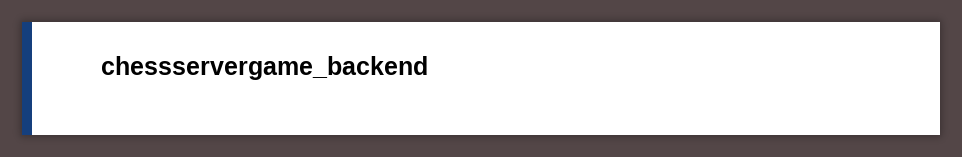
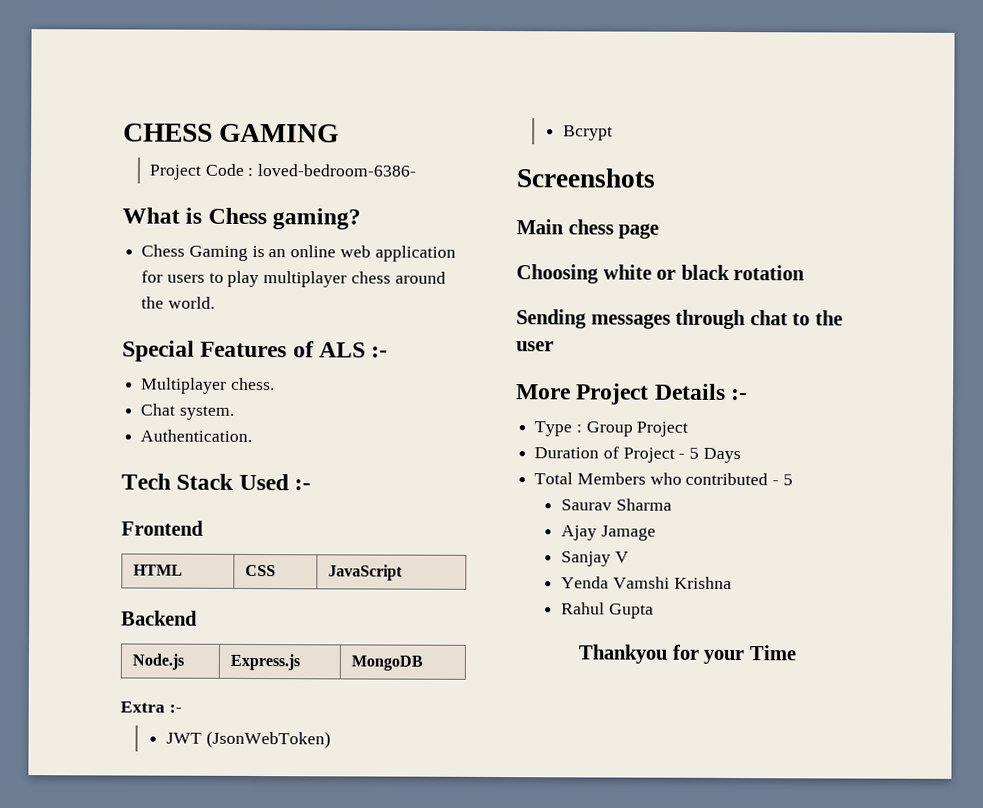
- chessservergame_backend
+ CHESS GAMING
+ Project Code : loved-bedroom-6386-
+ What is Chess gaming?
+ Chess Gaming is an online web application for users to play multiplayer chess around the world.
+ Special Features of ALS :-
+ Multiplayer chess.
+ Chat system.
+ Authentication.
+ Tech Stack Used :-
+ Frontend
+ HTML | CSS | JavaScript
+ Backend
+ Node.js | Express.js | MongoDB
+ Extra :-
+ JWT (JsonWebToken)
+ Bcrypt
+ Screenshots
+ Main chess page
+ Choosing white or black rotation
+ Sending messages through chat to the user
+ More Project Details :-
+ Type : Group Project
+ Duration of Project - 5 Days
+ Total Members who contributed - 5
+ Saurav Sharma
+ Ajay Jamage
+ Sanjay V
+ Yenda Vamshi Krishna
+ Rahul Gupta
+ Thankyou for your Time

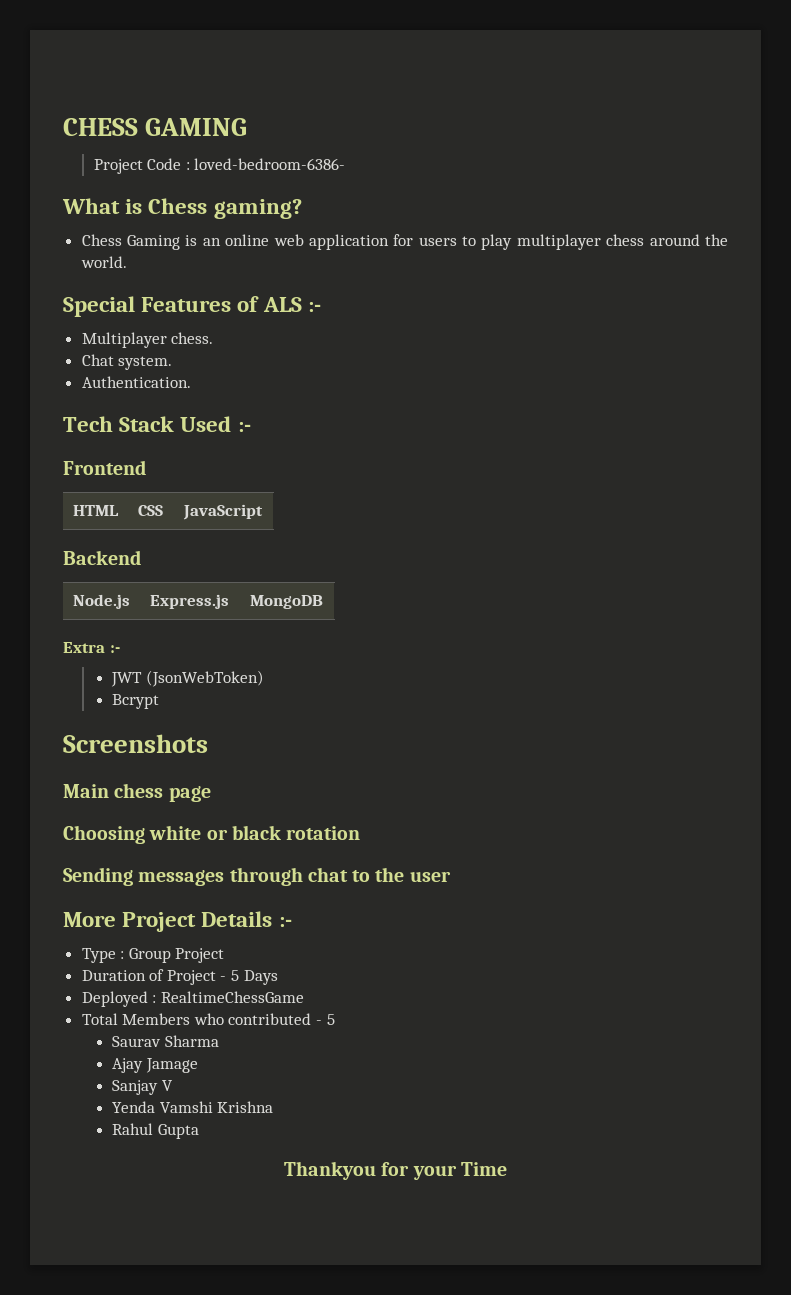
+ Deployed : RealtimeChessGame

